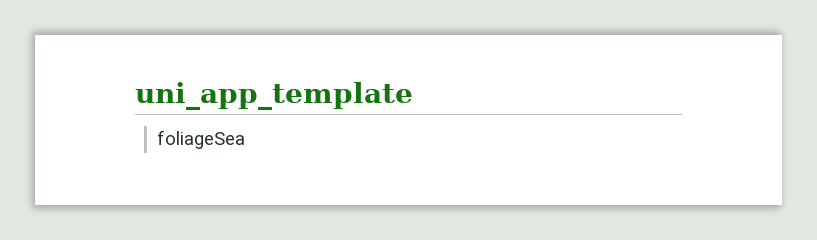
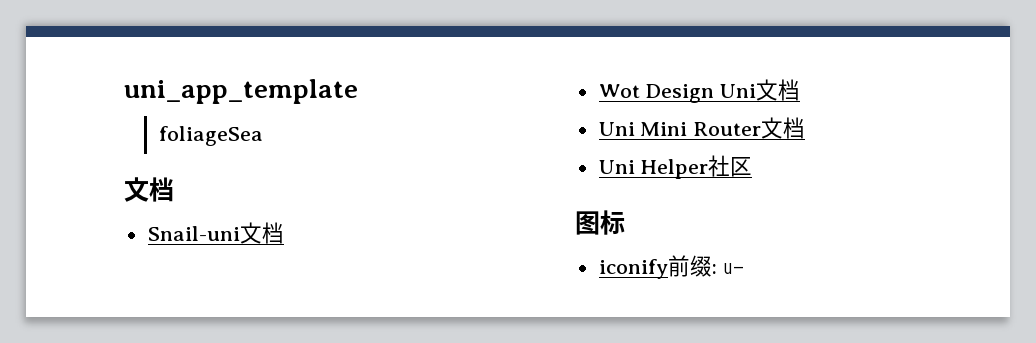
  foliageSea
+ 文档
+ Snail-uni文档
+ Wot Design Uni文档
+ Uni Mini Router文档
+ Uni Helper社区
+ 图标
+ iconify前缀: u-

